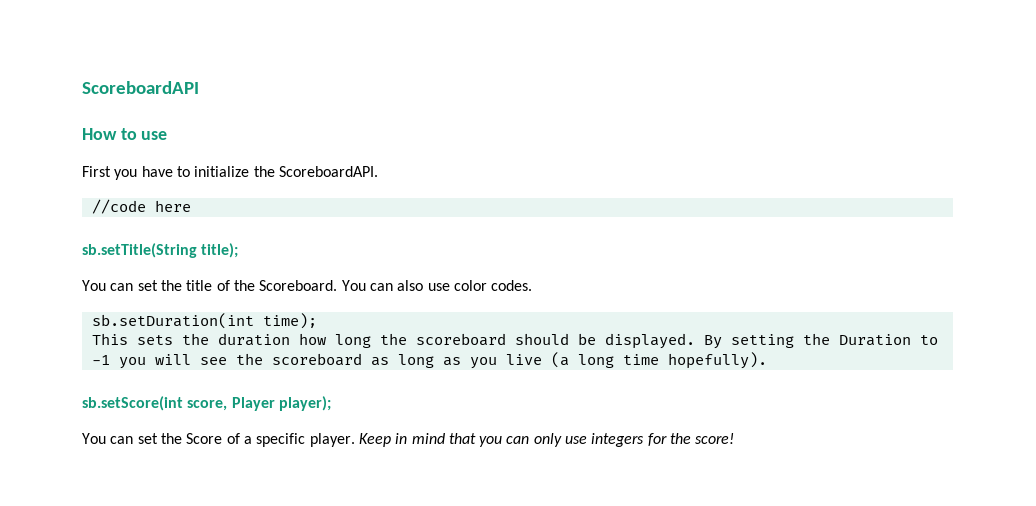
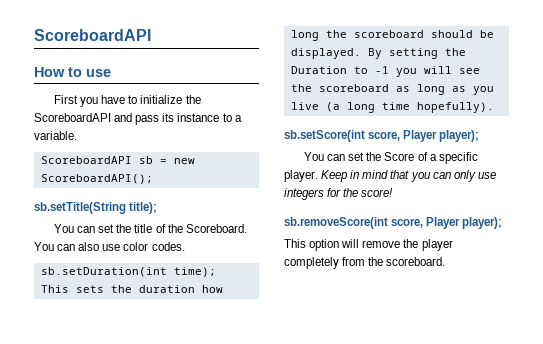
- First you have to initialize the ScoreboardAPI.
- //code here
+ First you have to initialize the ScoreboardAPI and pass its instance to a variable.
+ ScoreboardAPI sb = new ScoreboardAPI();
+ sb.removeScore(int score, Player player);
+ This option will remove the player completely from the scoreboard.

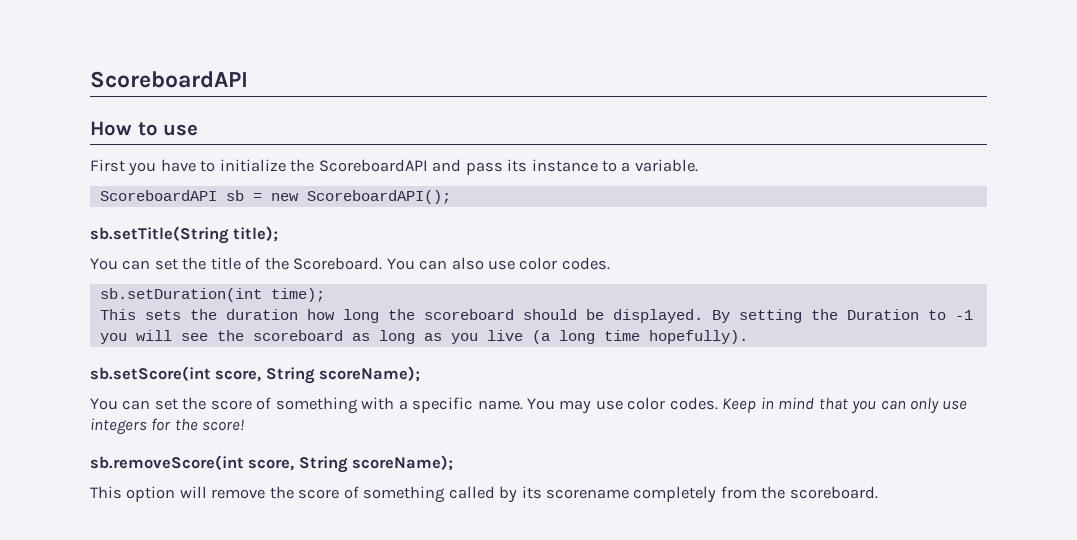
- sb.setScore(int score, Player player);
- You can set the Score of a specific player.
+ sb.setScore(int score, String scoreName);
+ You can set the score of something with a specific name. You may use color codes.
- sb.removeScore(int score, Player player);
+ sb.removeScore(int score, String scoreName);
- This option will remove the player completely from the scoreboard.
+ This option will remove the score of something called by its scorename completely from the scoreboard.

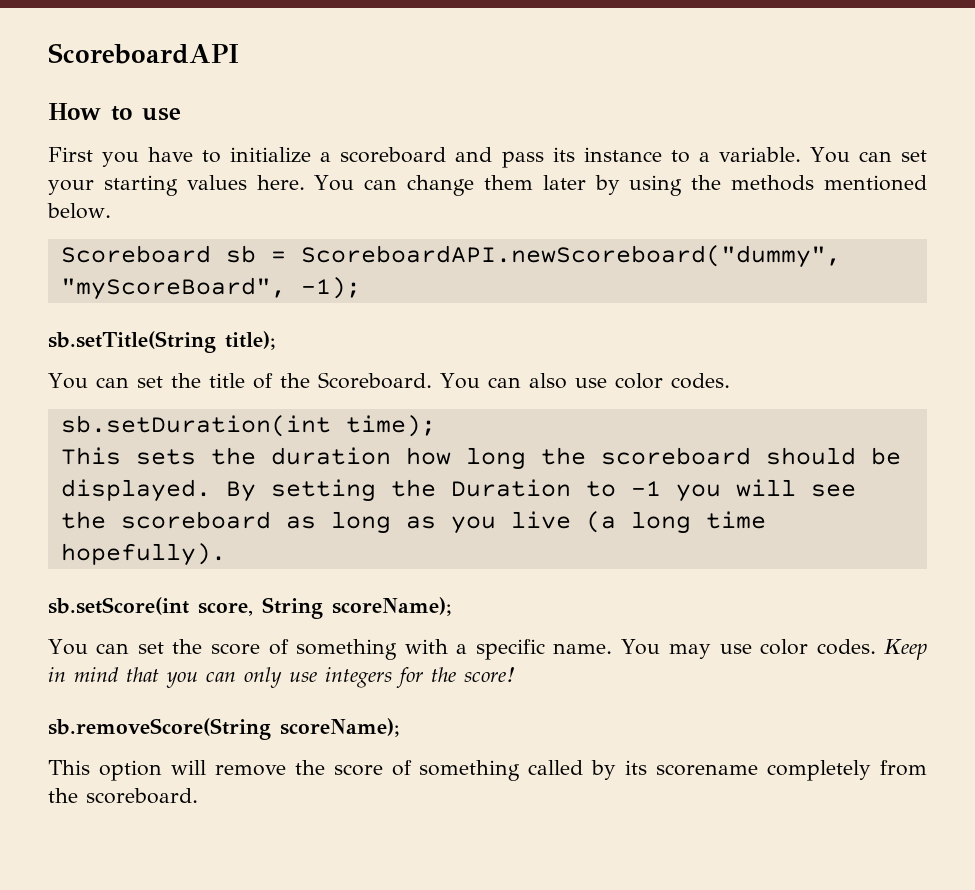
- First you have to initialize the ScoreboardAPI and pass its instance to a variable.
- ScoreboardAPI sb = new ScoreboardAPI();
+ First you have to initialize a scoreboard and pass its instance to a variable. You can set your starting values here. You can change them later by using the methods mentioned below.
+ Scoreboard sb = ScoreboardAPI.newScoreboard("dummy", "myScoreBoard", -1);
- sb.removeScore(int score, String scoreName);
+ sb.removeScore(String scoreName);

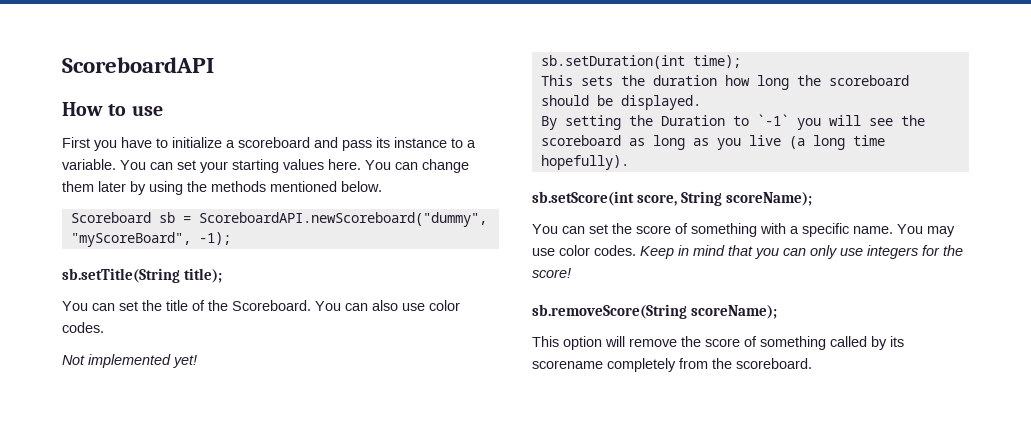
+ Not implemented yet!
- This sets the duration how long the scoreboard should be displayed. By setting the Duration to -1 you will see the scoreboard as long as you live (a long time hopefully).
+ This sets the duration how long the scoreboard should be displayed.
+ By setting the Duration to `-1` you will see the scoreboard as long as you live (a long time hopefully).

